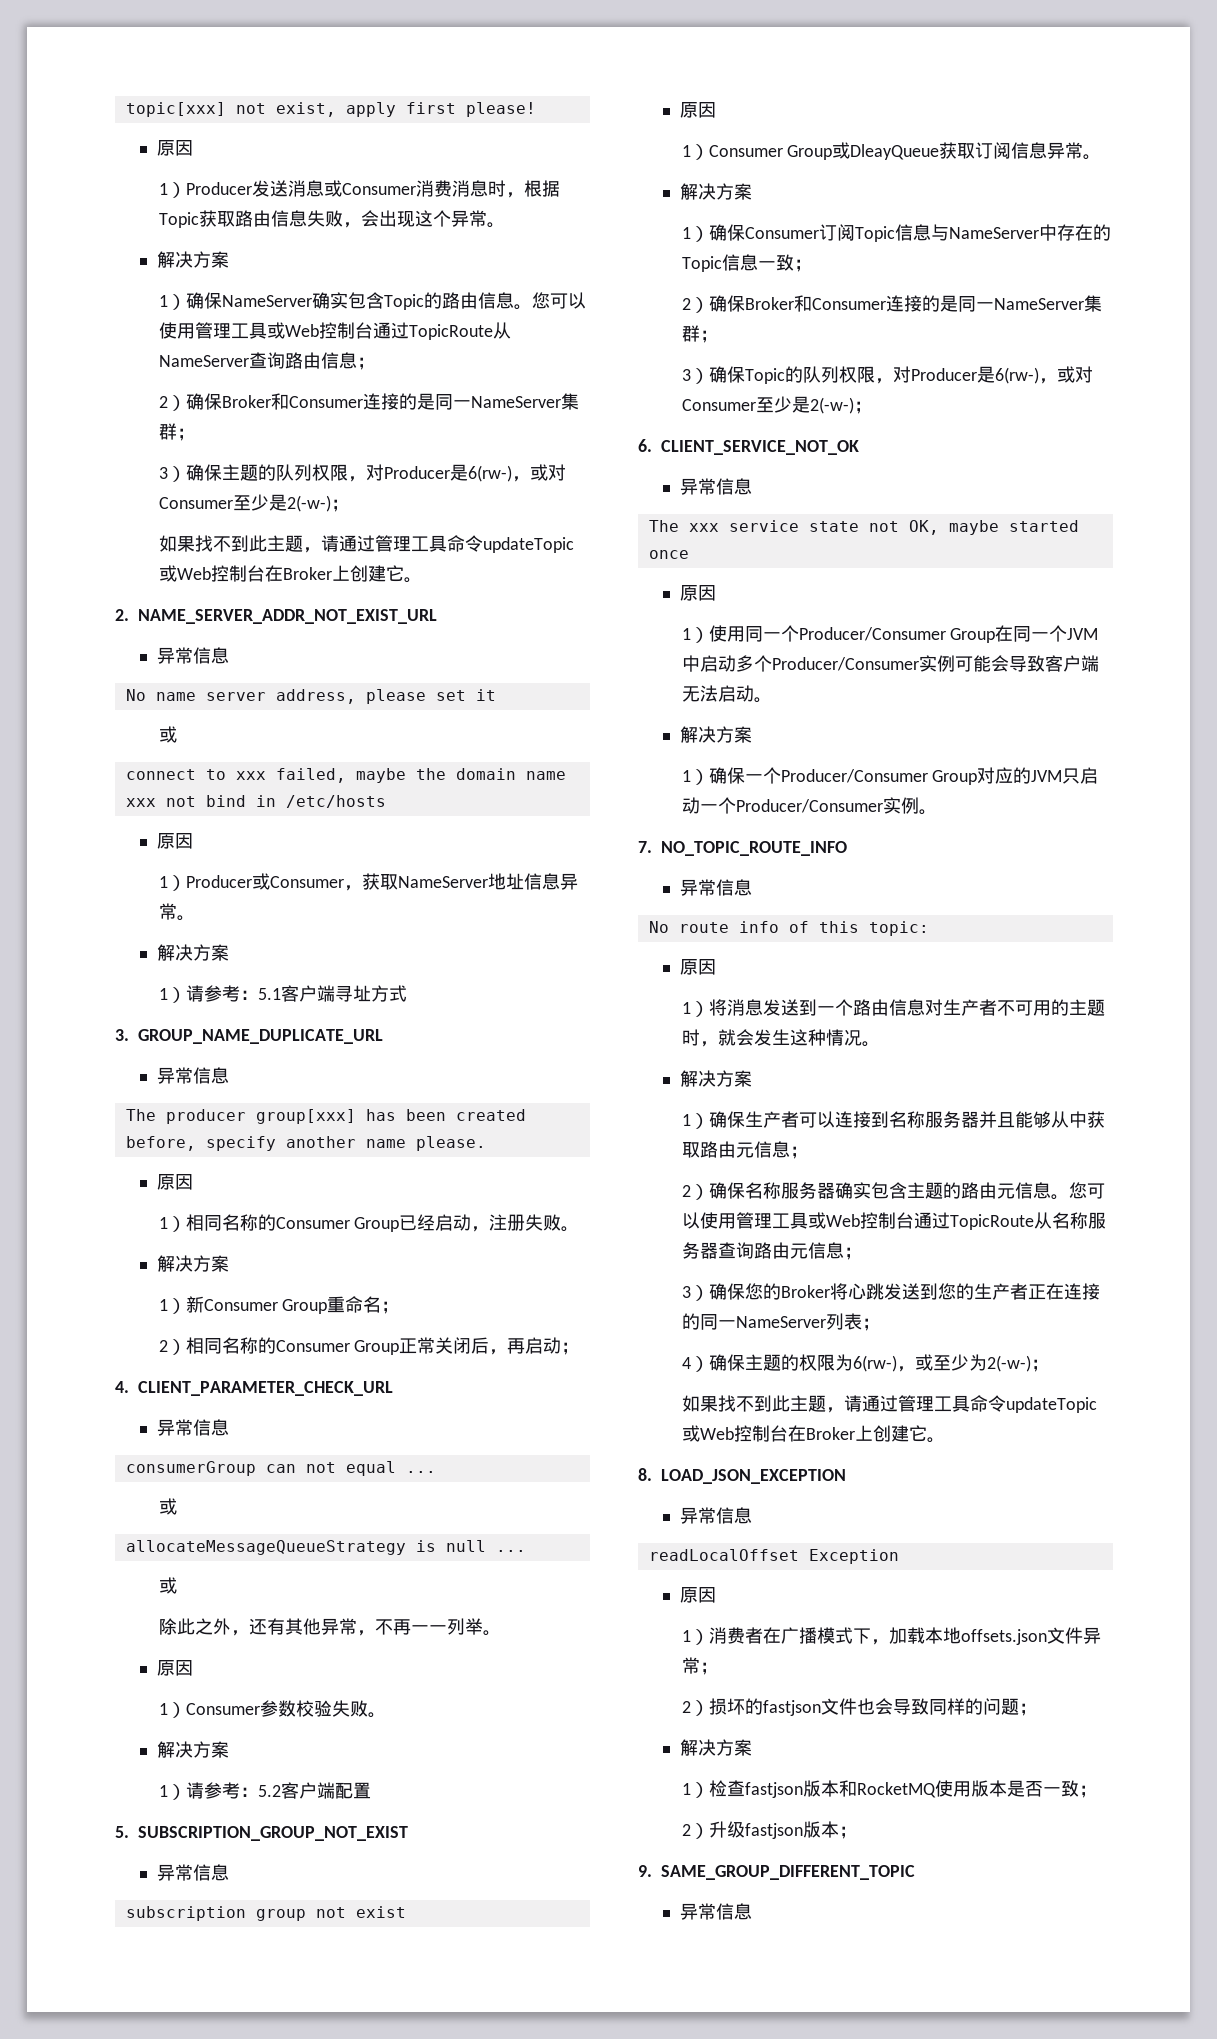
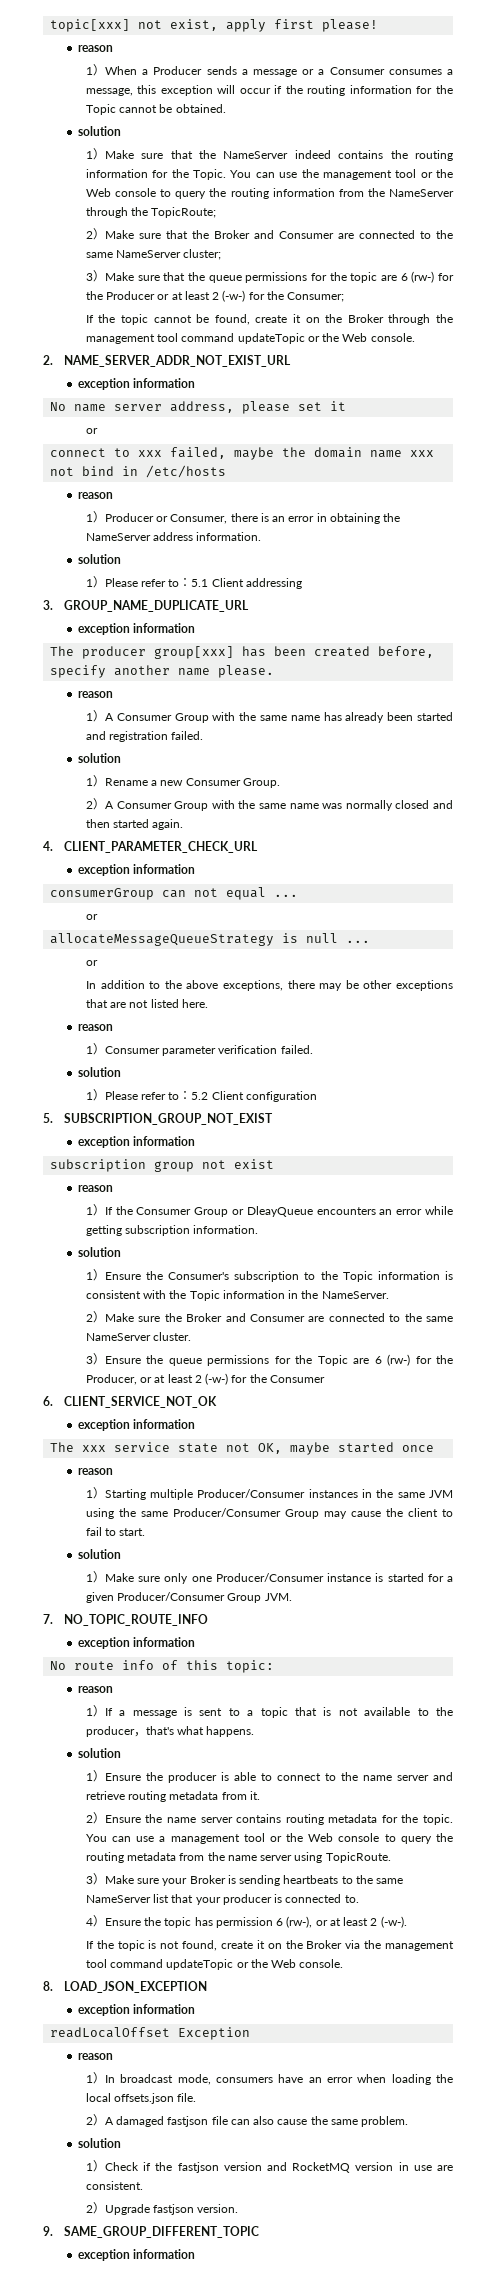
  topic[xxx] not exist, apply first please!
- 原因
- 1）Producer发送消息或Consumer消费消息时，根据Topic获取路由信息失败，会出现这个异常。
- 解决方案
- 1）确保NameServer确实包含Topic的路由信息。您可以使用管理工具或Web控制台通过TopicRoute从NameServer查询路由信息；
- 2）确保Broker和Consumer连接的是同一NameServer集群；
- 3）确保主题的队列权限，对Producer是6(rw-)，或对Consumer至少是2(-w-)；
- 如果找不到此主题，请通过管理工具命令updateTopic或Web控制台在Broker上创建它。
+ reason
+ 1）When a Producer sends a message or a Consumer consumes a message, this exception will occur if the routing information for the Topic cannot be obtained.
+ solution
+ 1）Make sure that the NameServer indeed contains the routing information for the Topic. You can use the management tool or the Web console to query the routing information from the NameServer through the TopicRoute;
+ 2）Make sure that the Broker and Consumer are connected to the same NameServer cluster;
+ 3）Make sure that the queue permissions for the topic are 6 (rw-) for the Producer or at least 2 (-w-) for the Consumer;
+ If the topic cannot be found, create it on the Broker through the management tool command updateTopic or the Web console.
  2. NAME_SERVER_ADDR_NOT_EXIST_URL
- 异常信息
+ exception information
  No name server address, please set it
- 或
+ or
  connect to xxx failed, maybe the domain name xxx not bind in /etc/hosts
- 原因
- 1）Producer或Consumer，获取NameServer地址信息异常。
- 解决方案
- 1）请参考：5.1客户端寻址方式
+ reason
+ 1）Producer or Consumer, there is an error in obtaining the NameServer address information.
+ solution
+ 1）Please refer to：5.1 Client addressing
  3. GROUP_NAME_DUPLICATE_URL
- 异常信息
+ exception information
  The producer group[xxx] has been created before, specify another name please.
- 原因
- 1）相同名称的Consumer Group已经启动，注册失败。
- 解决方案
- 1）新Consumer Group重命名；
- 2）相同名称的Consumer Group正常关闭后，再启动；
+ reason
+ 1）A Consumer Group with the same name has already been started and registration failed.
+ solution
+ 1）Rename a new Consumer Group.
+ 2）A Consumer Group with the same name was normally closed and then started again.
  4. CLIENT_PARAMETER_CHECK_URL
- 异常信息
+ exception information
  consumerGroup can not equal ...
- 或
+ or
  allocateMessageQueueStrategy is null ...
- 或
- 除此之外，还有其他异常，不再一一列举。
- 原因
- 1）Consumer参数校验失败。
- 解决方案
- 1）请参考：5.2客户端配置
+ or
+ In addition to the above exceptions, there may be other exceptions that are not listed here.
+ reason
+ 1）Consumer parameter verification failed.
+ solution
+ 1）Please refer to：5.2 Client configuration
  5. SUBSCRIPTION_GROUP_NOT_EXIST
- 异常信息
+ exception information
  subscription group not exist
- 原因
- 1）Consumer Group或DleayQueue获取订阅信息异常。
- 解决方案
- 1）确保Consumer订阅Topic信息与NameServer中存在的Topic信息一致；
- 2）确保Broker和Consumer连接的是同一NameServer集群；
- 3）确保Topic的队列权限，对Producer是6(rw-)，或对Consumer至少是2(-w-)；
+ reason
+ 1）If the Consumer Group or DleayQueue encounters an error while getting subscription information.
+ solution
+ 1）Ensure the Consumer's subscription to the Topic information is consistent with the Topic information in the NameServer.
+ 2）Make sure the Broker and Consumer are connected to the same NameServer cluster.
+ 3）Ensure the queue permissions for the Topic are 6 (rw-) for the Producer, or at least 2 (-w-) for the Consumer
  6. CLIENT_SERVICE_NOT_OK
- 异常信息
+ exception information
  The xxx service state not OK, maybe started once
- 原因
- 1）使用同一个Producer/Consumer Group在同一个JVM中启动多个Producer/Consumer实例可能会导致客户端无法启动。
- 解决方案
- 1）确保一个Producer/Consumer Group对应的JVM只启动一个Producer/Consumer实例。
+ reason
+ 1）Starting multiple Producer/Consumer instances in the same JVM using the same Producer/Consumer Group may cause the client to fail to start.
+ solution
+ 1）Make sure only one Producer/Consumer instance is started for a given Producer/Consumer Group JVM.
  7. NO_TOPIC_ROUTE_INFO
- 异常信息
+ exception information
  No route info of this topic:
- 原因
- 1）将消息发送到一个路由信息对生产者不可用的主题时，就会发生这种情况。
- 解决方案
- 1）确保生产者可以连接到名称服务器并且能够从中获取路由元信息；
- 2）确保名称服务器确实包含主题的路由元信息。您可以使用管理工具或Web控制台通过TopicRoute从名称服务器查询路由元信息；
- 3）确保您的Broker将心跳发送到您的生产者正在连接的同一NameServer列表；
- 4）确保主题的权限为6(rw-)，或至少为2(-w-)；
- 如果找不到此主题，请通过管理工具命令updateTopic或Web控制台在Broker上创建它。
+ reason
+ 1）If a message is sent to a topic that is not available to the producer，that's what happens.
+ solution
+ 1）Ensure the producer is able to connect to the name server and retrieve routing metadata from it.
+ 2）Ensure the name server contains routing metadata for the topic. You can use a management tool or the Web console to query the routing metadata from the name server using TopicRoute.
+ 3）Make sure your Broker is sending heartbeats to the same NameServer list that your producer is connected to.
+ 4）Ensure the topic has permission 6 (rw-), or at least 2 (-w-).
+ If the topic is not found, create it on the Broker via the management tool command updateTopic or the Web console.
  8. LOAD_JSON_EXCEPTION
- 异常信息
+ exception information
  readLocalOffset Exception
- 原因
- 1）消费者在广播模式下，加载本地offsets.json文件异常；
- 2）损坏的fastjson文件也会导致同样的问题；
- 解决方案
- 1）检查fastjson版本和RocketMQ使用版本是否一致；
- 2）升级fastjson版本；
+ reason
+ 1）In broadcast mode, consumers have an error when loading the local offsets.json file.
+ 2）A damaged fastjson file can also cause the same problem.
+ solution
+ 1）Check if the fastjson version and RocketMQ version in use are consistent.
+ 2）Upgrade fastjson version.
  9. SAME_GROUP_DIFFERENT_TOPIC
- 异常信息
+ exception information

